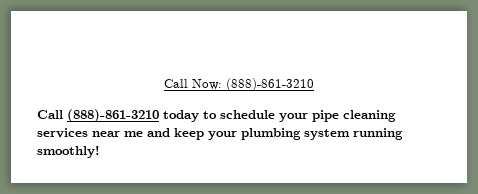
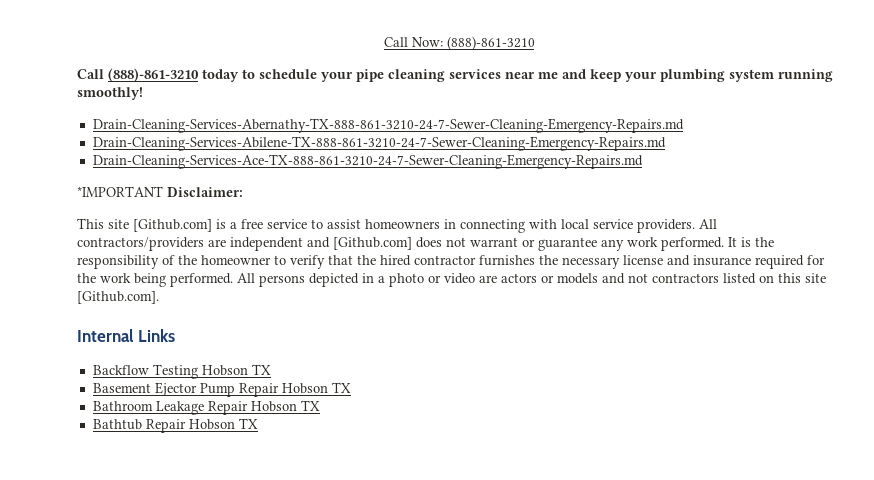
+ Drain-Cleaning-Services-Abernathy-TX-888-861-3210-24-7-Sewer-Cleaning-Emergency-Repairs.md
+ Drain-Cleaning-Services-Abilene-TX-888-861-3210-24-7-Sewer-Cleaning-Emergency-Repairs.md
+ Drain-Cleaning-Services-Ace-TX-888-861-3210-24-7-Sewer-Cleaning-Emergency-Repairs.md
+ *IMPORTANT Disclaimer:
+ This site [Github.com] is a free service to assist homeowners in connecting with local service providers. All contractors/providers are independent and [Github.com] does not warrant or guarantee any work performed. It is the responsibility of the homeowner to verify that the hired contractor furnishes the necessary license and insurance required for the work being performed. All persons depicted in a photo or video are actors or models and not contractors listed on this site [Github.com].
+ Internal Links
+ Backflow Testing Hobson TX
+ Basement Ejector Pump Repair Hobson TX
+ Bathroom Leakage Repair Hobson TX
+ Bathtub Repair Hobson TX

